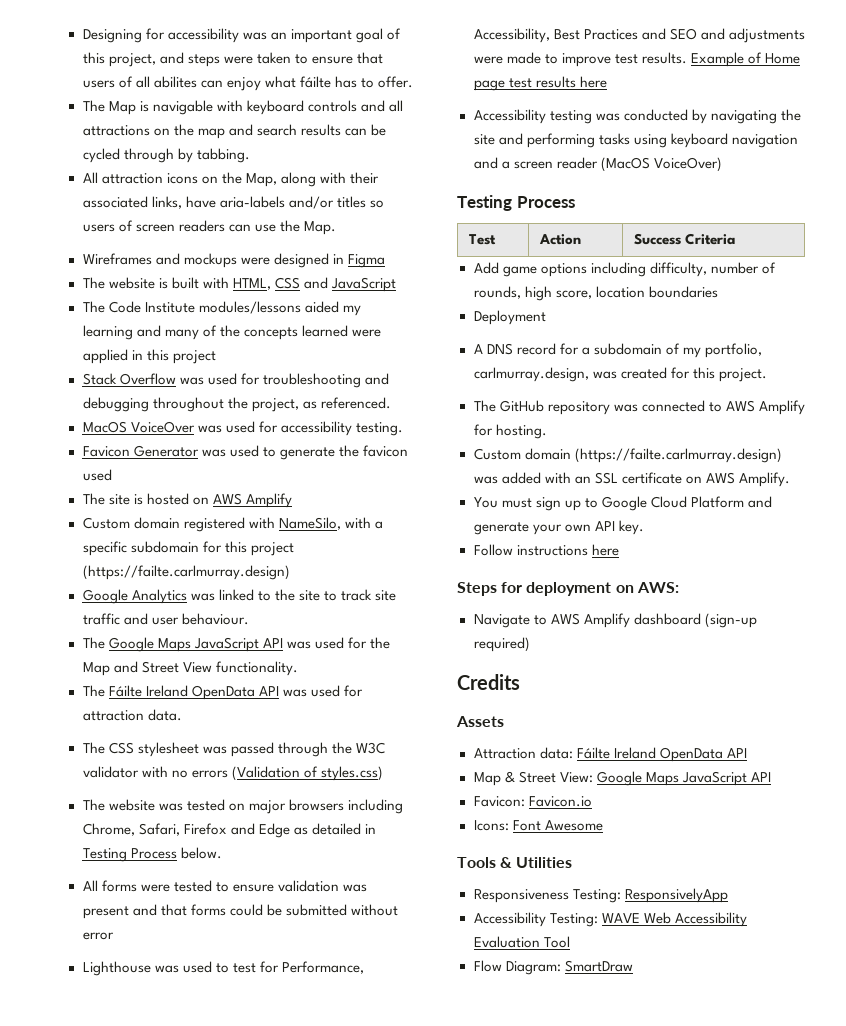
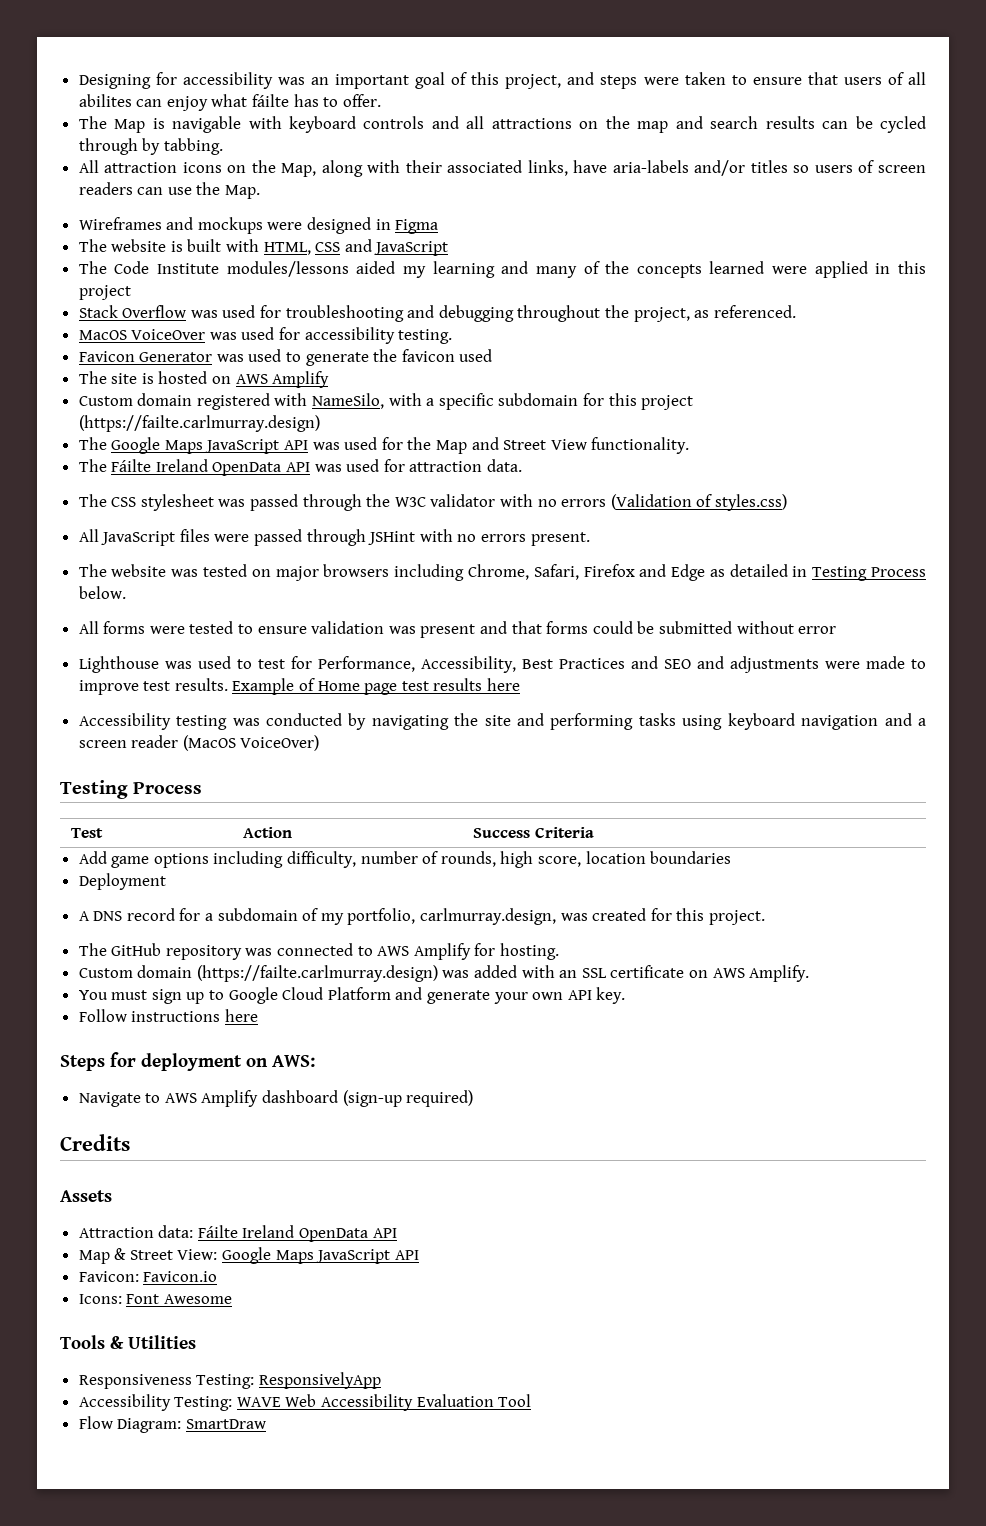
- Google Analytics was linked to the site to track site traffic and user behaviour.
+ All JavaScript files were passed through JSHint with no errors present.

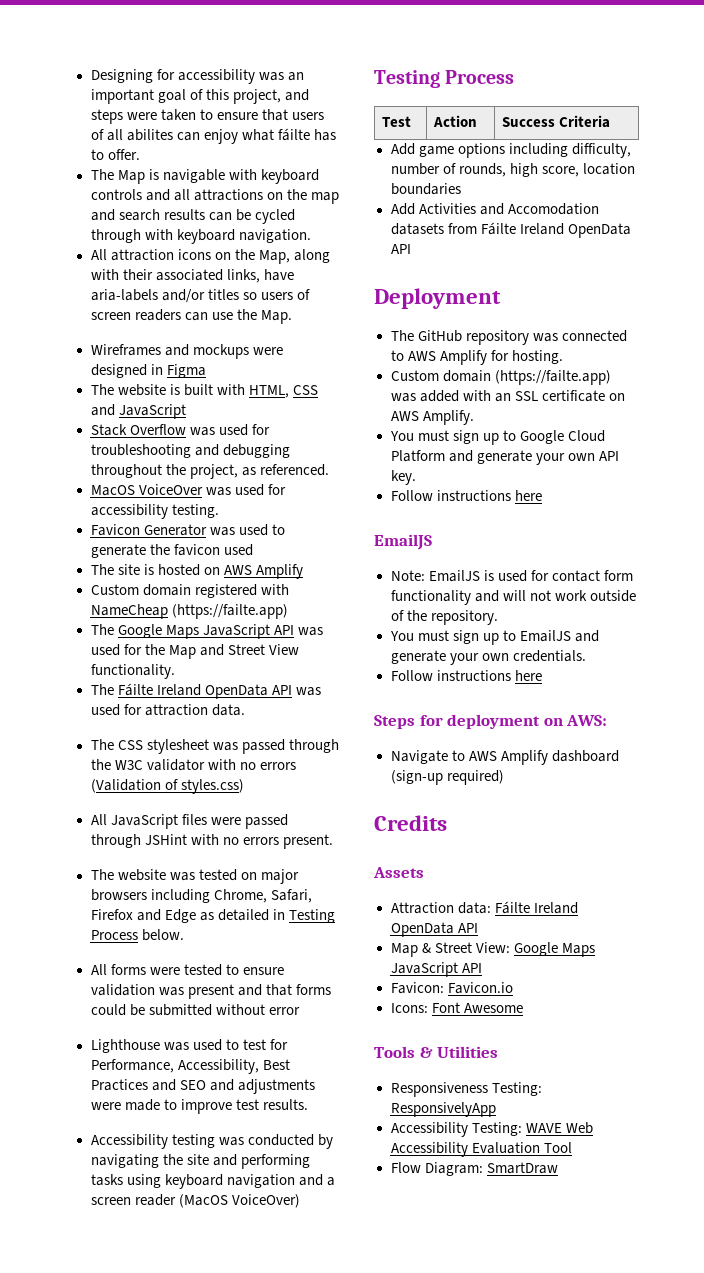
- The Map is navigable with keyboard controls and all attractions on the map and search results can be cycled through by tabbing.
+ The Map is navigable with keyboard controls and all attractions on the map and search results can be cycled through with keyboard navigation.
- The Code Institute modules/lessons aided my learning and many of the concepts learned were applied in this project
- Custom domain registered with NameSilo, with a specific subdomain for this project (https://failte.carlmurray.design)
+ Custom domain registered with NameCheap (https://failte.app)
- Example of Home page test results here
+ Add Activities and Accomodation datasets from Fáilte Ireland OpenData API
  Deployment
- A DNS record for a subdomain of my portfolio, carlmurray.design, was created for this project.
- Custom domain (https://failte.carlmurray.design) was added with an SSL certificate on AWS Amplify.
+ Custom domain (https://failte.app) was added with an SSL certificate on AWS Amplify.
  You must sign up to Google Cloud Platform and generate your own API key.
+ Follow instructions here
+ EmailJS
+ Note: EmailJS is used for contact form functionality and will not work outside of the repository.
+ You must sign up to EmailJS and generate your own credentials.

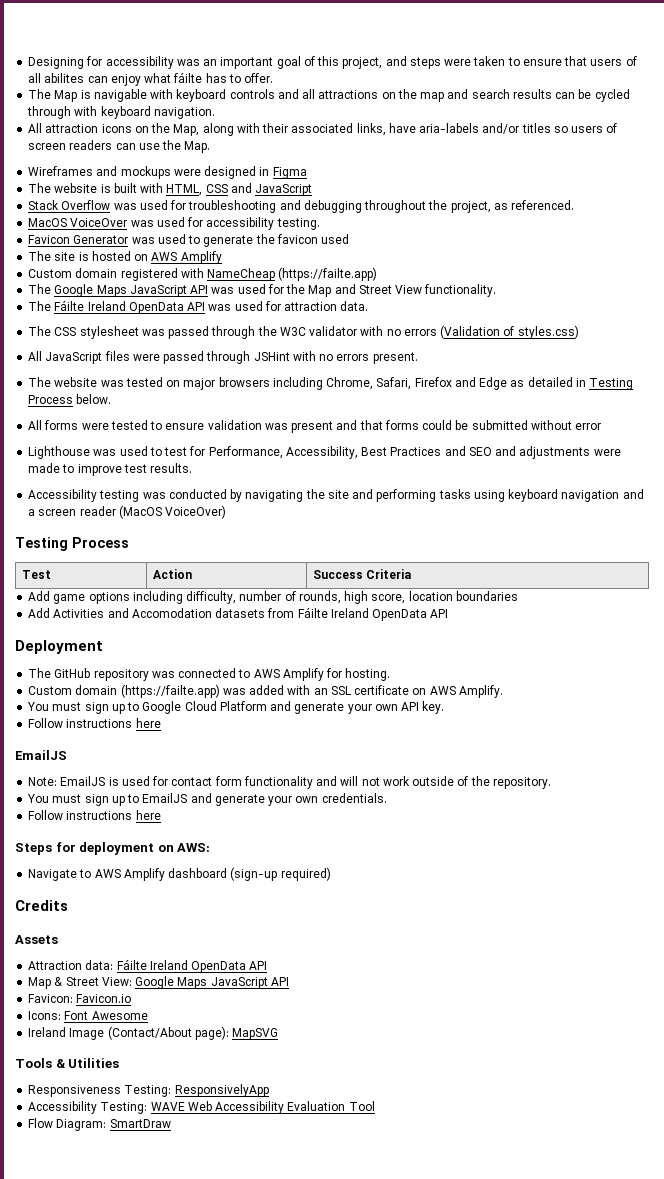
+ Ireland Image (Contact/About page): MapSVG

